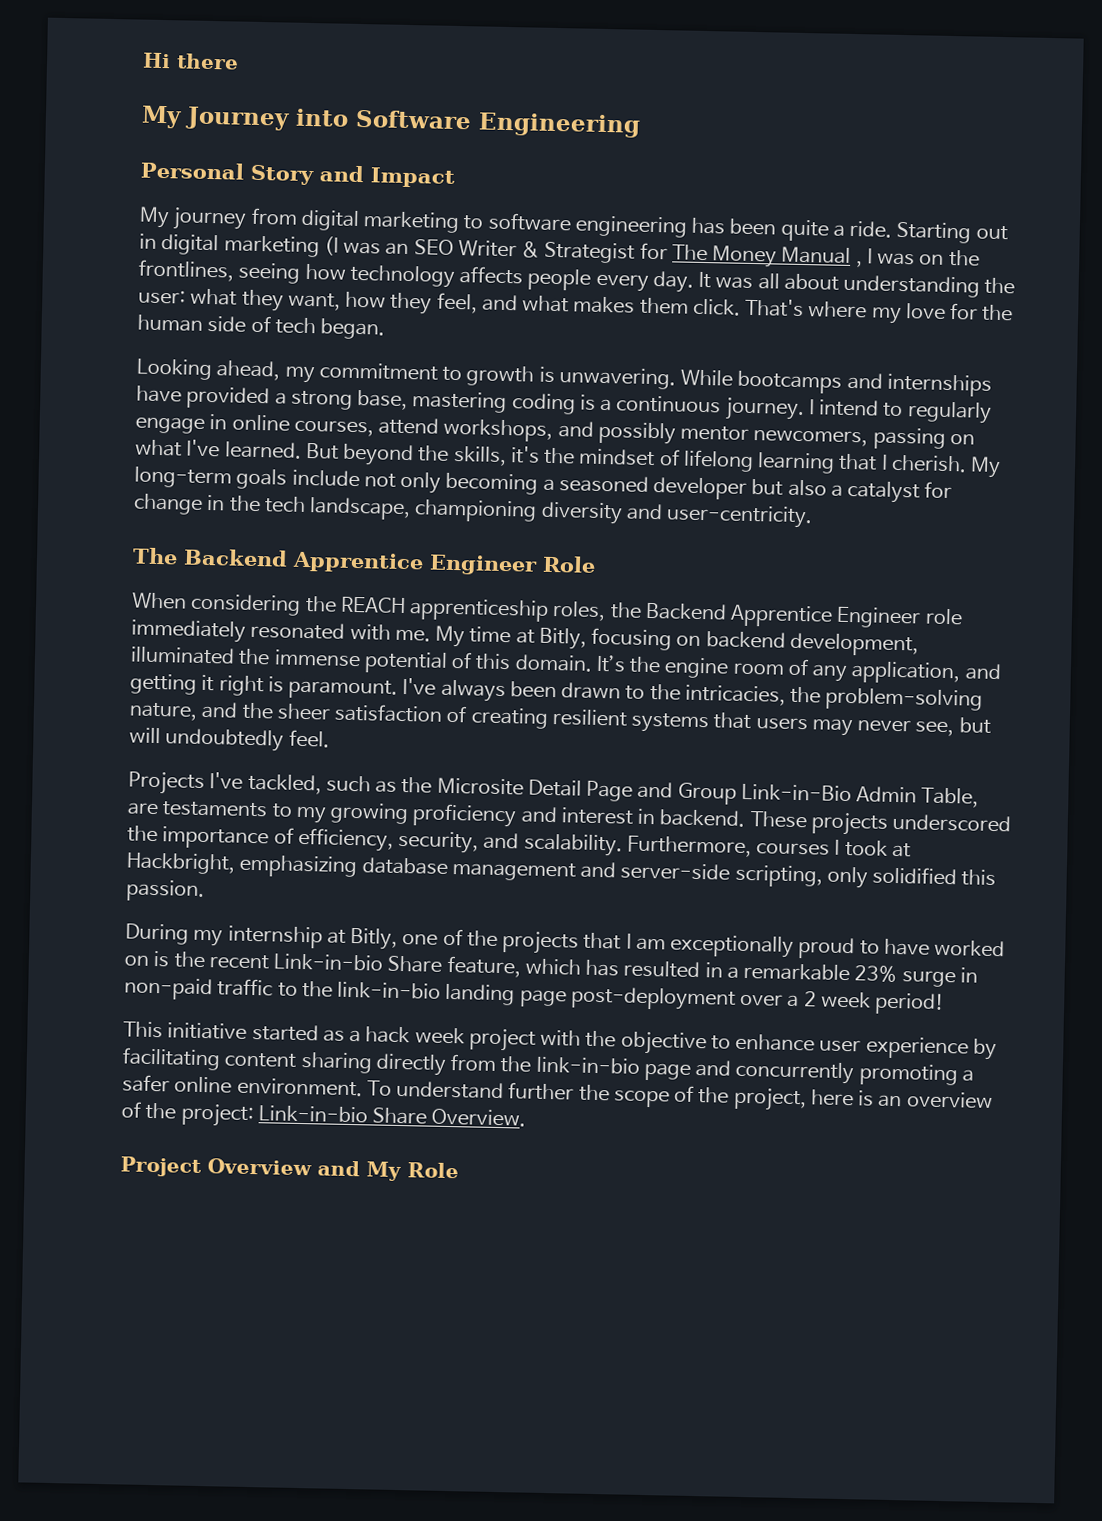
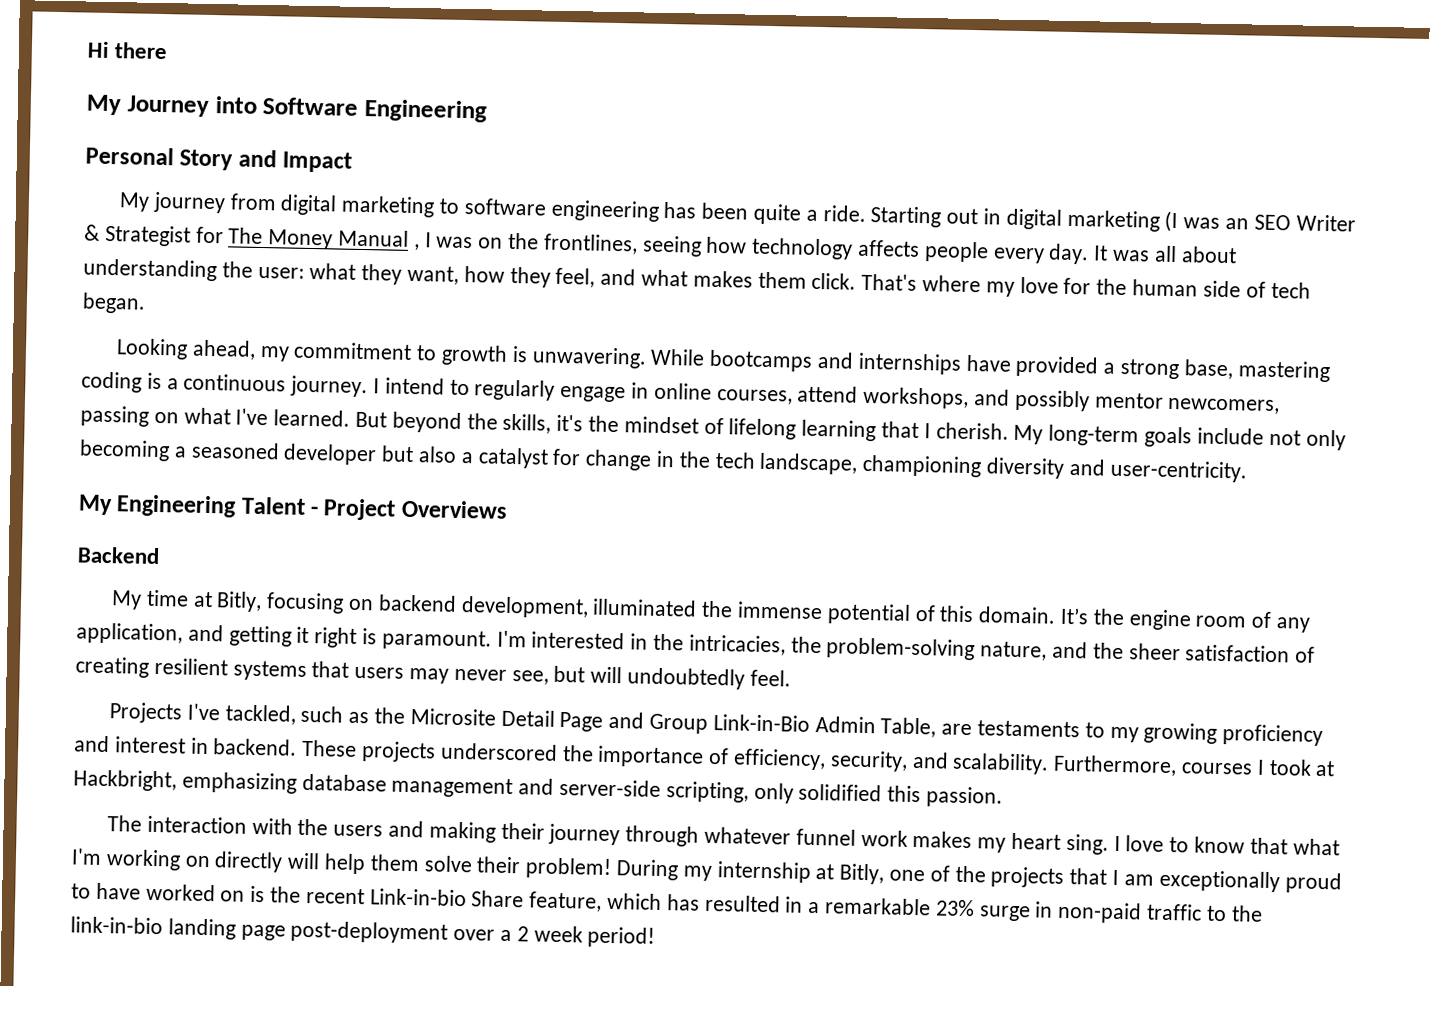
- The Backend Apprentice Engineer Role
- When considering the REACH apprenticeship roles, the Backend Apprentice Engineer role immediately resonated with me. My time at Bitly, focusing on backend development, illuminated the immense potential of this domain.
+ My Engineering Talent - Project Overviews
+ Backend
+ My time at Bitly, focusing on backend development, illuminated the immense potential of this domain.
- I've always been drawn to the intricacies, the problem-solving nature, and the sheer satisfaction of creating resilient systems that users may never see, but will undoubtedly feel.
+ I'm interested in the intricacies, the problem-solving nature, and the sheer satisfaction of creating resilient systems that users may never see, but will undoubtedly feel.
+ The interaction with the users and making their journey through whatever funnel work makes my heart sing. I love to know that what I'm working on directly will help them solve their problem!
- This initiative started as a hack week project with the objective to enhance user experience by facilitating content sharing directly from the link-in-bio page and concurrently promoting a safer online environment. To understand further the scope of the project, here is an overview of the project: Link-in-bio Share Overview.
- Project Overview and My Role

